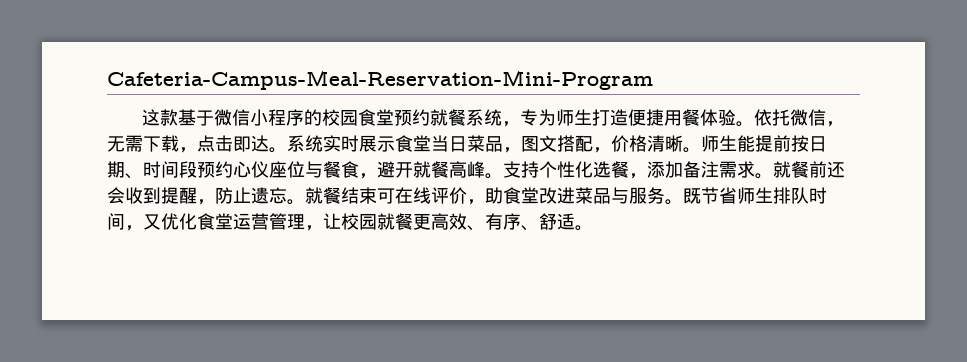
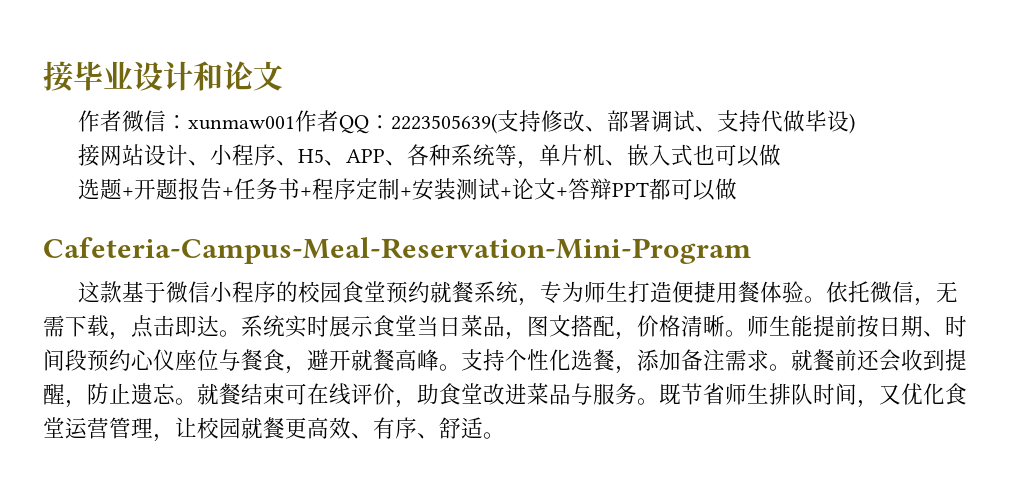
+ 接毕业设计和论文
+ 作者微信：xunmaw001作者QQ：2223505639(支持修改、部署调试、支持代做毕设)
+ 接网站设计、小程序、H5、APP、各种系统等，单片机、嵌入式也可以做
+ 选题+开题报告+任务书+程序定制+安装测试+论文+答辩PPT都可以做

